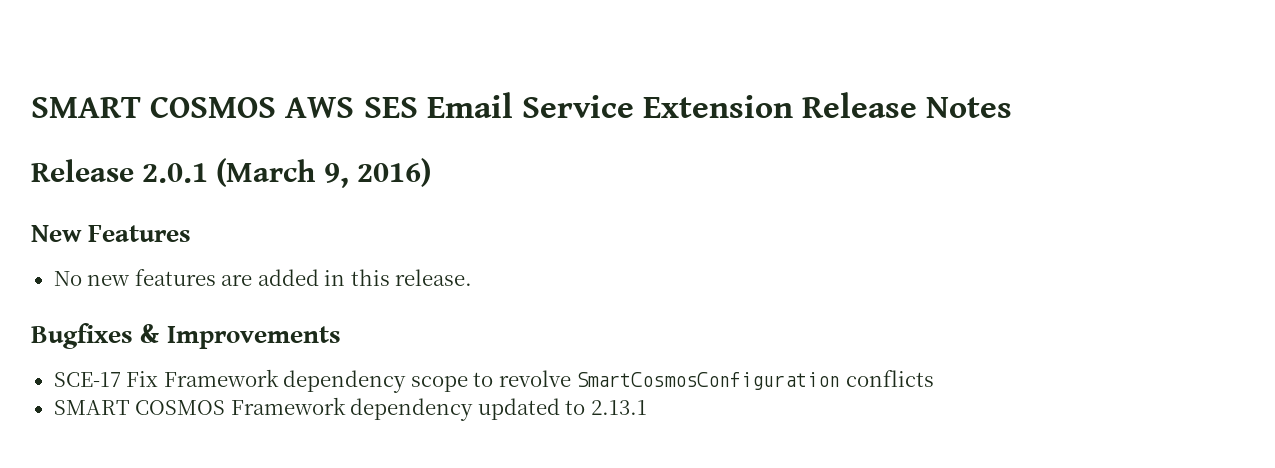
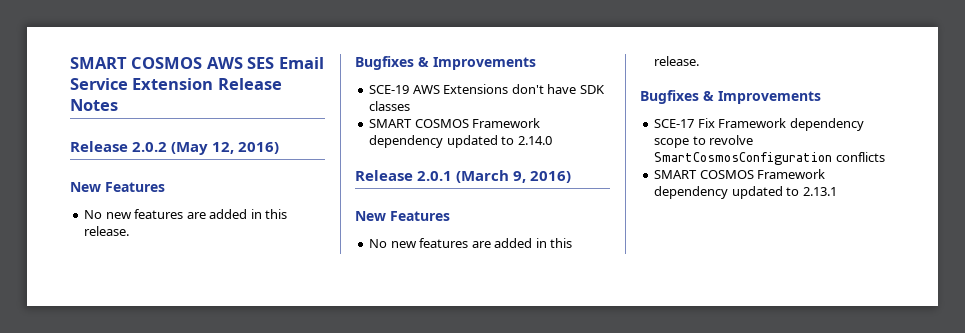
+ Release 2.0.2 (May 12, 2016)
+ New Features
+ No new features are added in this release.
+ Bugfixes & Improvements
+ SCE-19 AWS Extensions don't have SDK classes
+ SMART COSMOS Framework dependency updated to 2.14.0

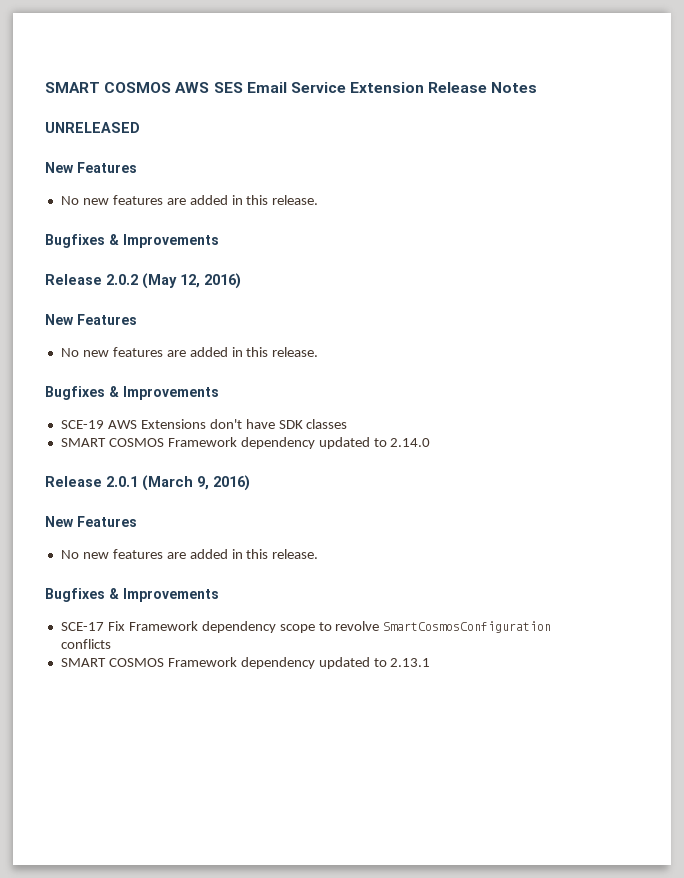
+ UNRELEASED
+ New Features
+ No new features are added in this release.
+ Bugfixes & Improvements

